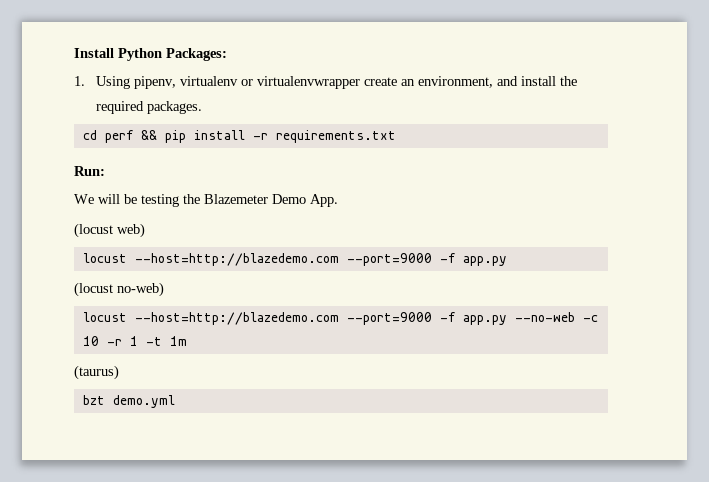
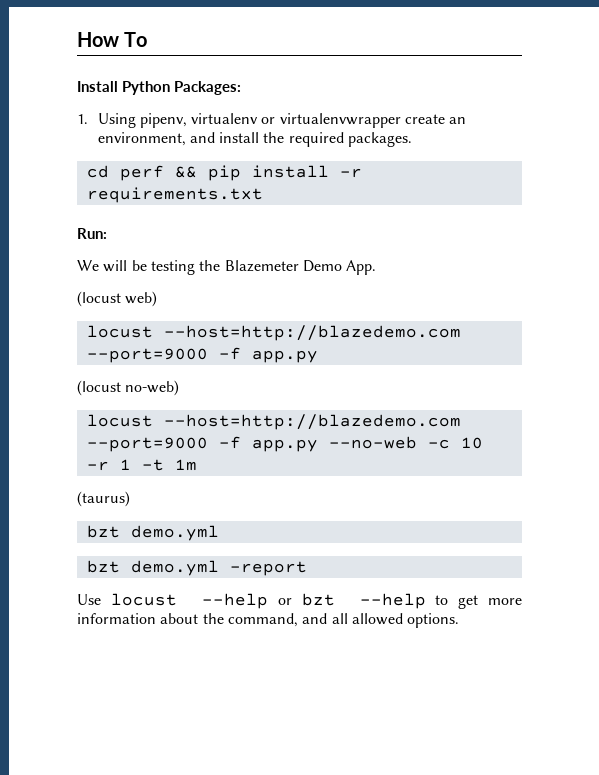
+ How To
+ bzt demo.yml -report
+ Use locust --help or bzt --help to get more information about the command, and all allowed options.

